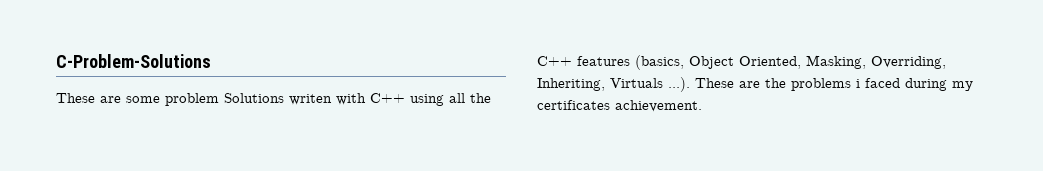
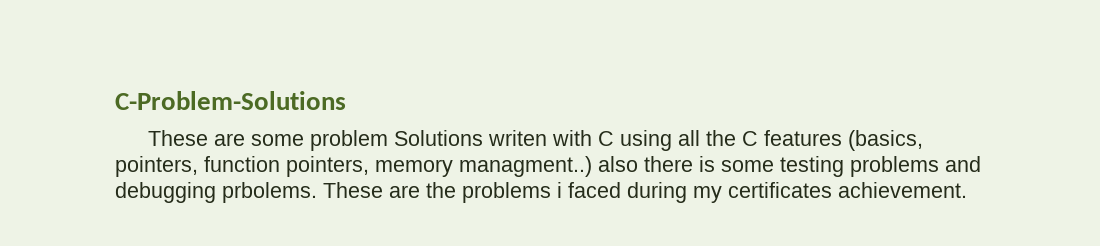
- These are some problem Solutions writen with C++ using all the C++ features (basics, Object Oriented, Masking, Overriding, Inheriting, Virtuals ...). These are the problems i faced during my certificates achievement.
+ These are some problem Solutions writen with C using all the C features (basics, pointers, function pointers, memory managment..) also there is some testing problems and debugging prbolems. These are the problems i faced during my certificates achievement.

